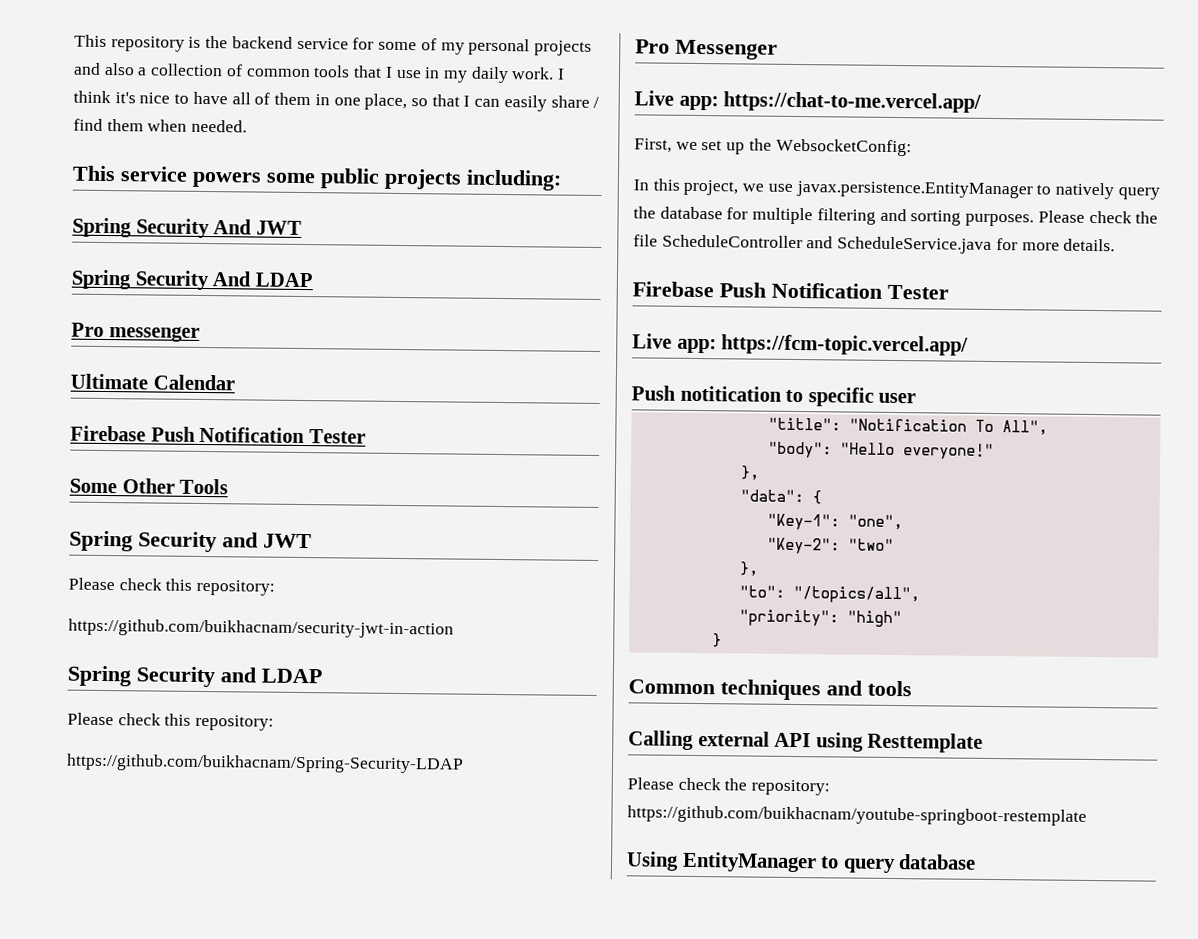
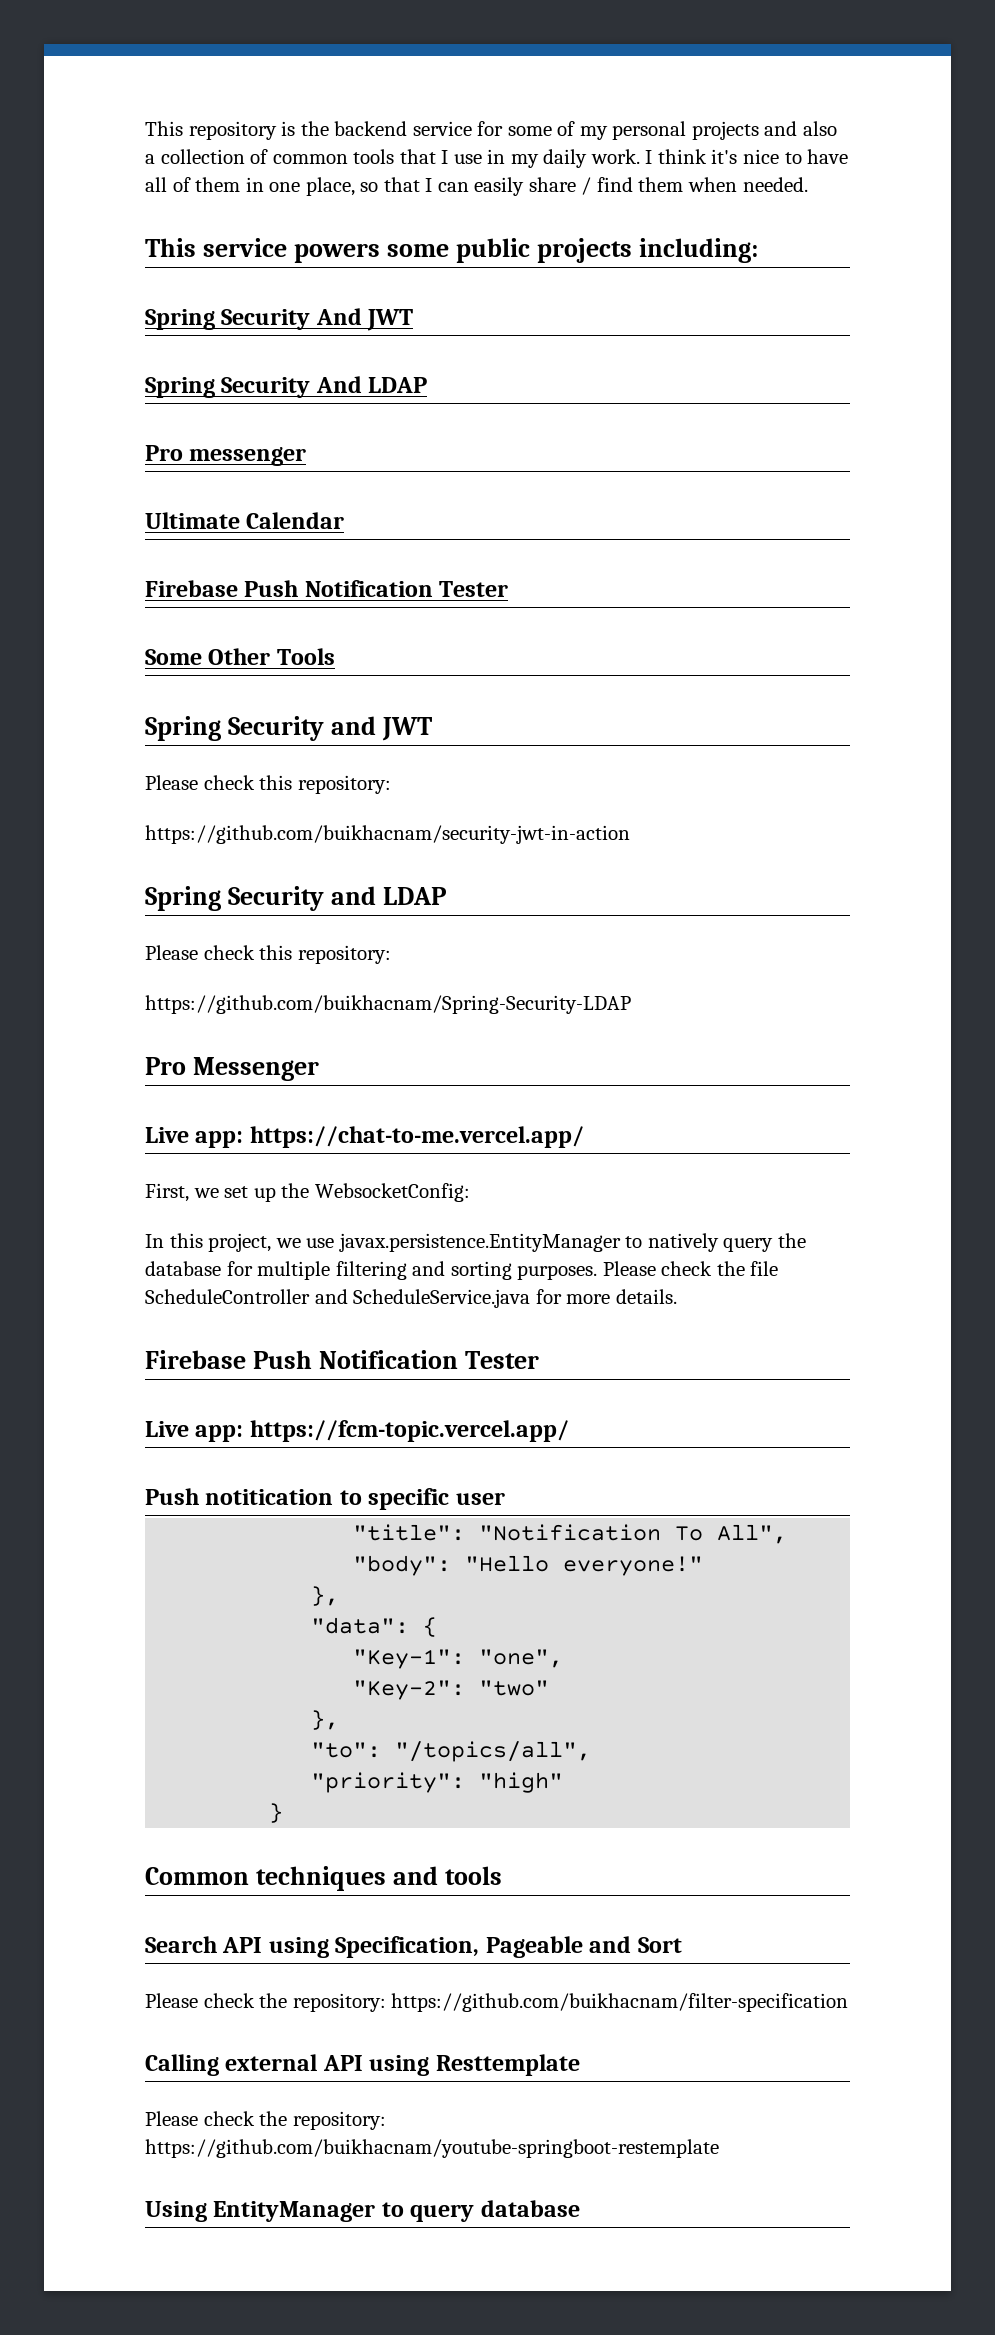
+ Search API using Specification, Pageable and Sort
+ Please check the repository: https://github.com/buikhacnam/filter-specification

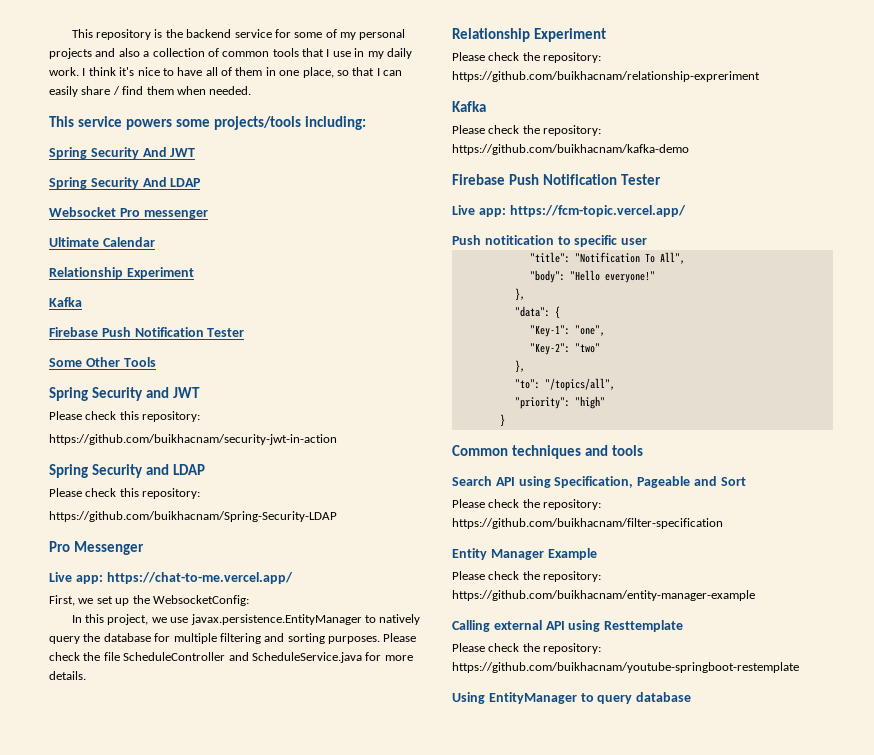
- This service powers some public projects including:
+ This service powers some projects/tools including:
- Pro messenger
+ Websocket Pro messenger
  Ultimate Calendar
+ Relationship Experiment
+ Kafka
  Please check the file ScheduleController and ScheduleService.java for more details.
+ Relationship Experiment
+ Please check the repository: https://github.com/buikhacnam/relationship-expreriment
+ Kafka
+ Please check the repository: https://github.com/buikhacnam/kafka-demo
+ Entity Manager Example
+ Please check the repository: https://github.com/buikhacnam/entity-manager-example

